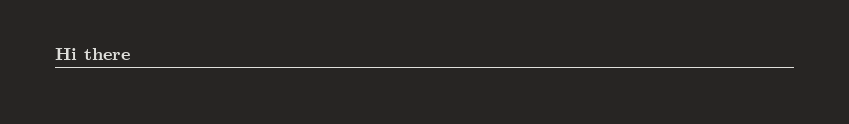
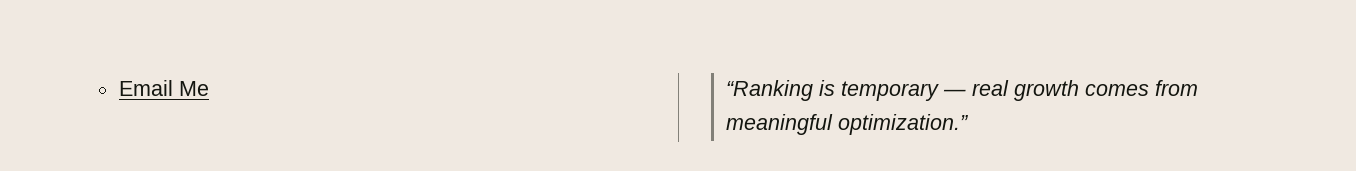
- Hi there
+ Email Me
+ “Ranking is temporary — real growth comes from meaningful optimization.”

